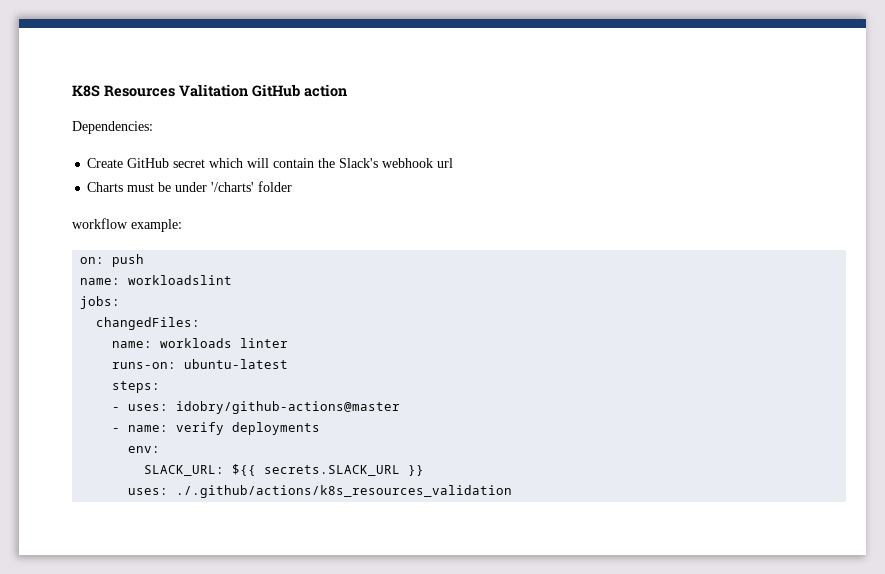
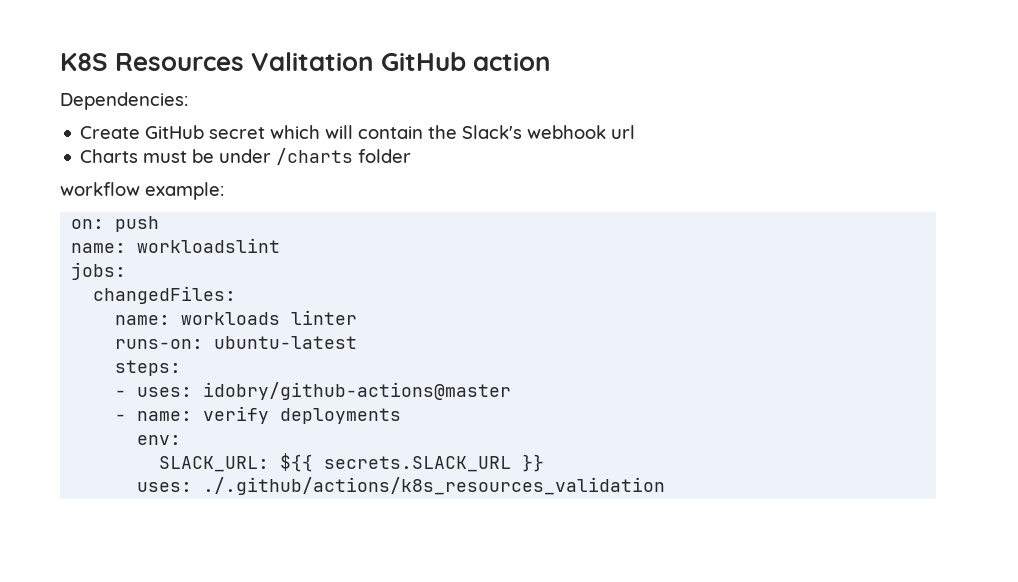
- Charts must be under '/charts' folder
+ Charts must be under /charts folder

